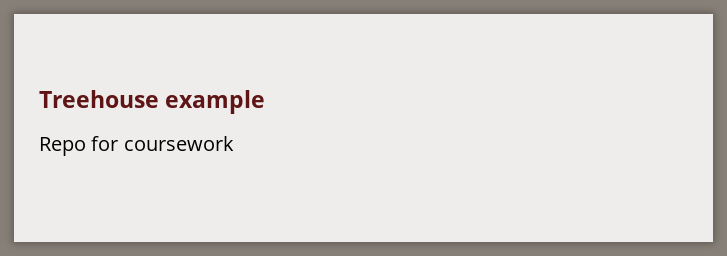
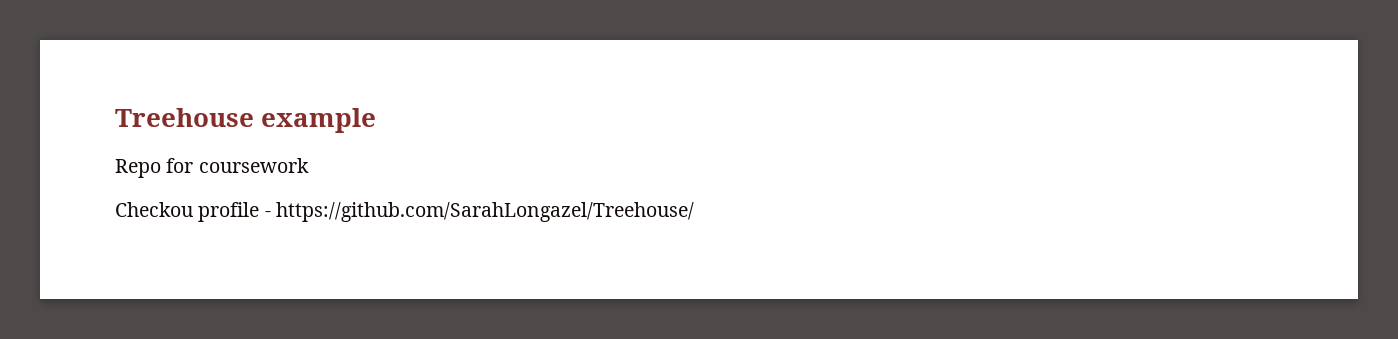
+ Checkou profile - https://github.com/SarahLongazel/Treehouse/

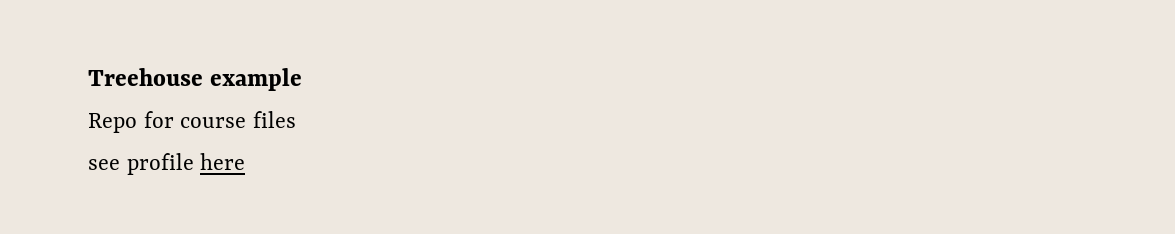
- Repo for coursework
- Checkou profile - https://github.com/SarahLongazel/Treehouse/
+ Repo for course files
+ see profile here

